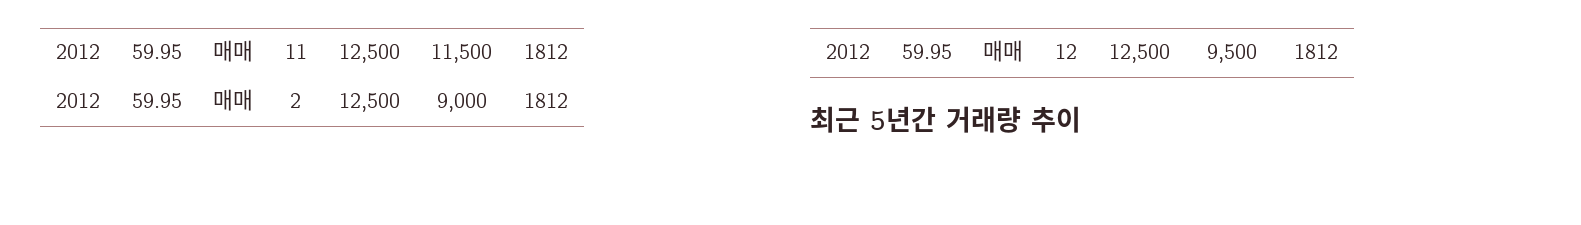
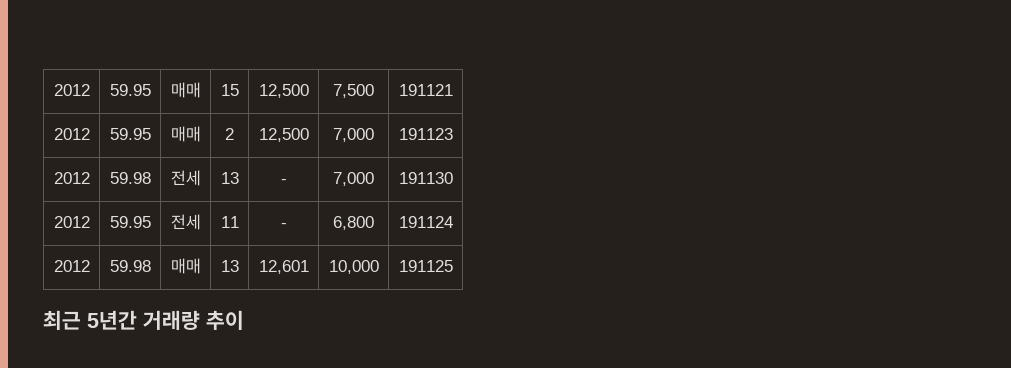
- 2012 | 59.95 | 매매 | 11 | 12,500 | 11,500 | 1812
+ 2012 | 59.95 | 매매 | 15 | 12,500 | 7,500 | 191121
- 2012 | 59.95 | 매매 | 2 | 12,500 | 9,000 | 1812
- 2012 | 59.95 | 매매 | 12 | 12,500 | 9,500 | 1812
+ 2012 | 59.95 | 매매 | 2 | 12,500 | 7,000 | 191123
+ 2012 | 59.98 | 전세 | 13 | - | 7,000 | 191130
+ 2012 | 59.95 | 전세 | 11 | - | 6,800 | 191124
+ 2012 | 59.98 | 매매 | 13 | 12,601 | 10,000 | 191125

